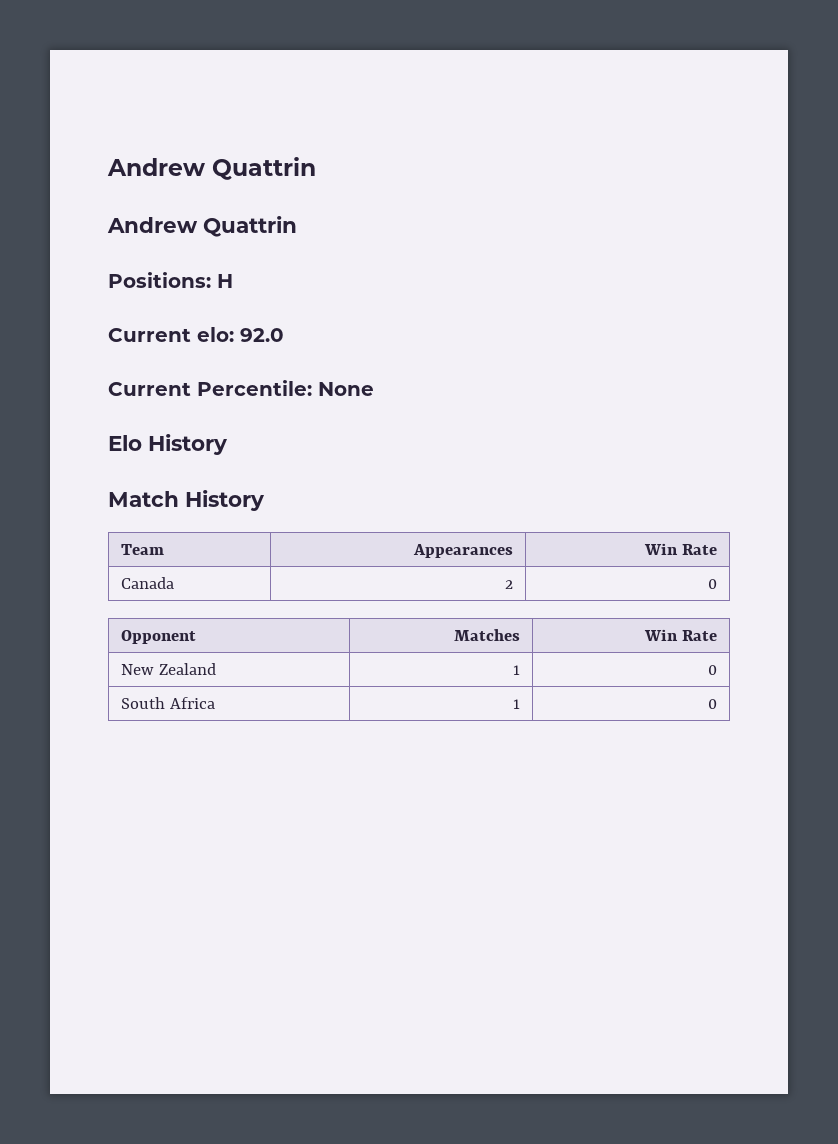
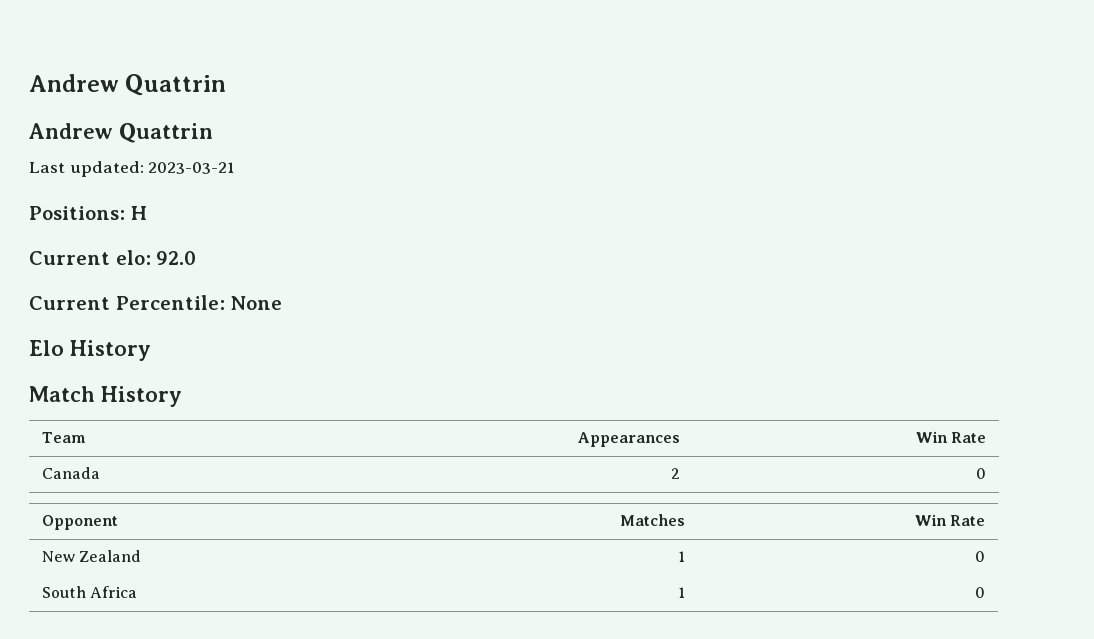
+ Last updated: 2023-03-21

